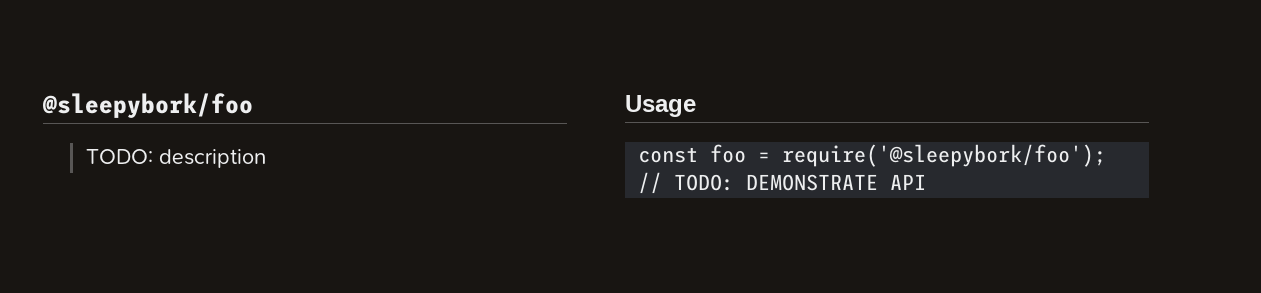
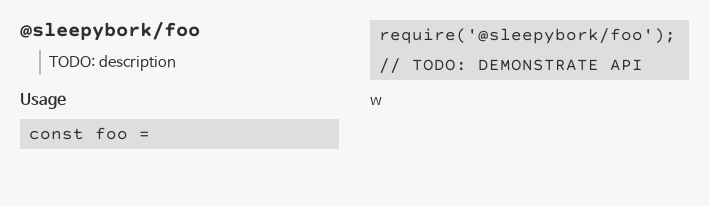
+ w

